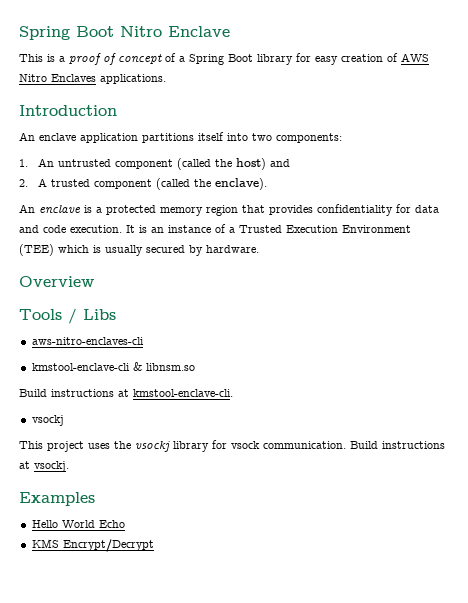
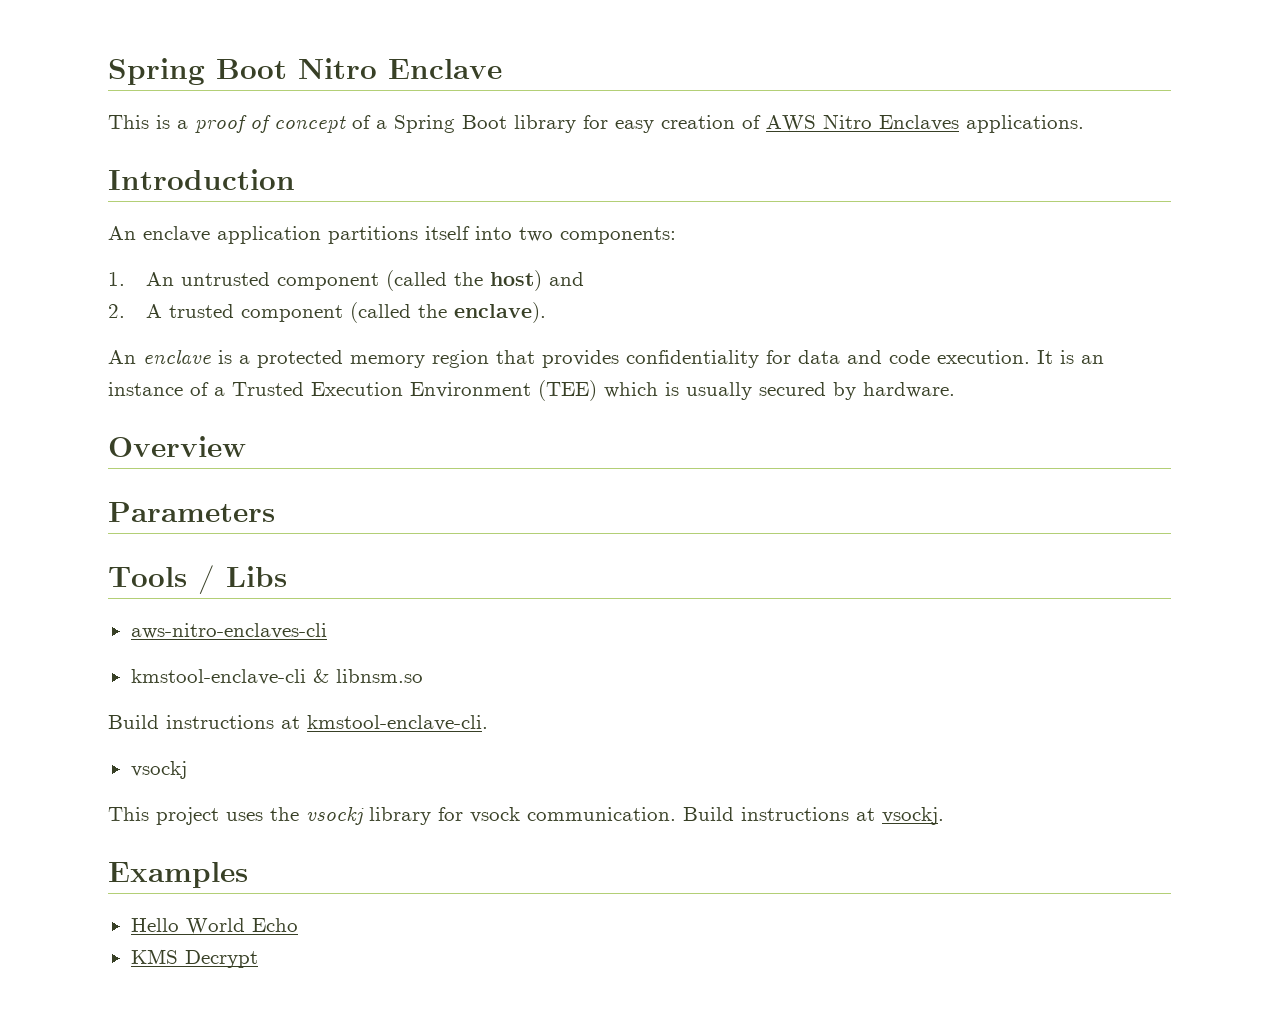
+ Parameters
- KMS Encrypt/Decrypt
+ KMS Decrypt

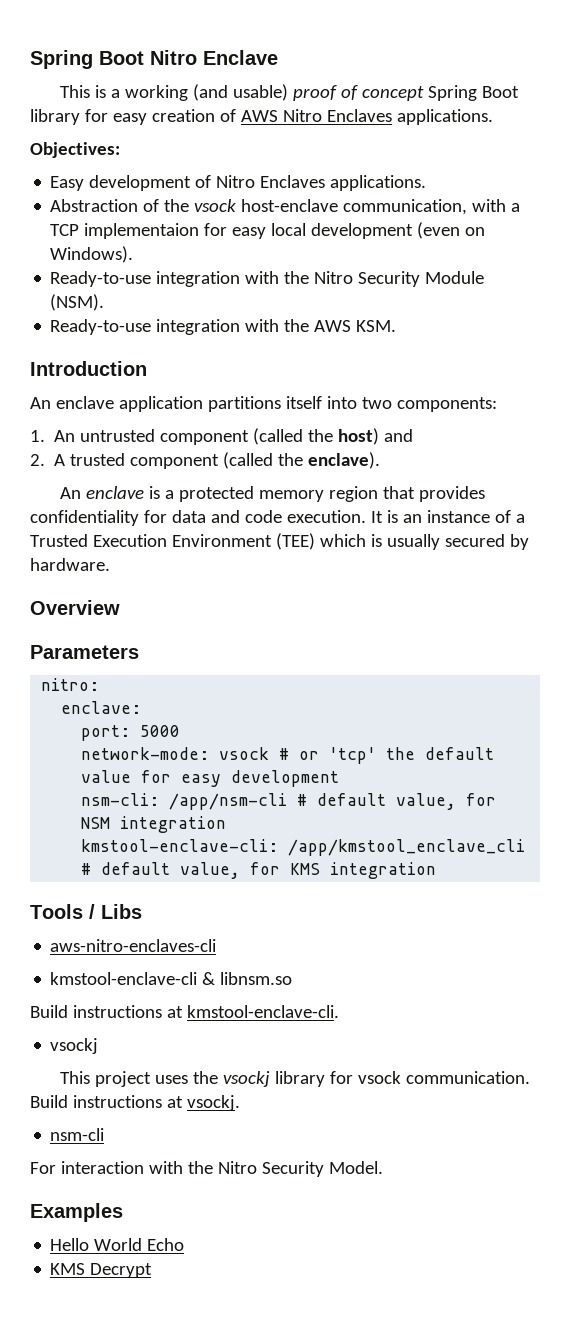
- This is a proof of concept of a Spring Boot library for easy creation of AWS Nitro Enclaves applications.
+ This is a working (and usable) proof of concept Spring Boot library for easy creation of AWS Nitro Enclaves applications.
+ Objectives:
+ Easy development of Nitro Enclaves applications.
+ Abstraction of the vsock host-enclave communication, with a TCP implementaion for easy local development (even on Windows).
+ Ready-to-use integration with the Nitro Security Module (NSM).
+ Ready-to-use integration with the AWS KSM.
+ nitro:
+ enclave:
+ port: 5000
+ network-mode: vsock # or 'tcp' the default value for easy development
+ nsm-cli: /app/nsm-cli # default value, for NSM integration
+ kmstool-enclave-cli: /app/kmstool_enclave_cli # default value, for KMS integration
+ nsm-cli
+ For interaction with the Nitro Security Model.

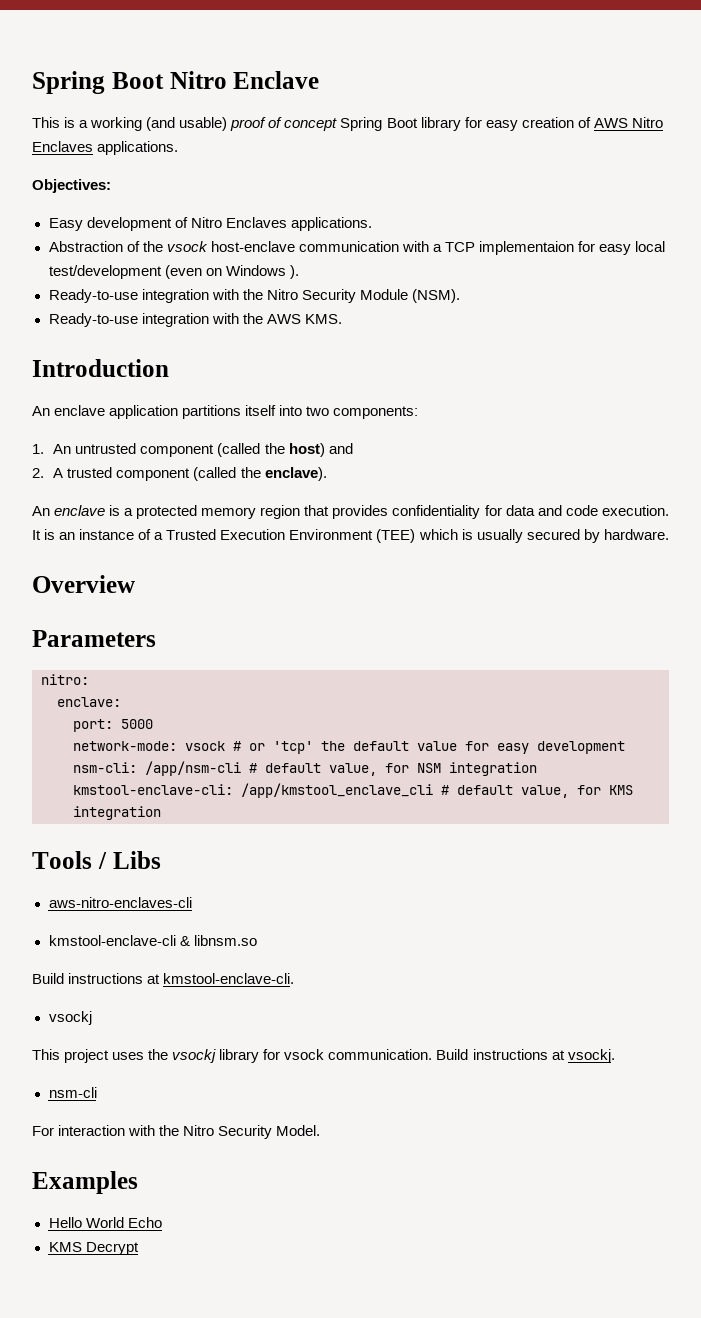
- Abstraction of the vsock host-enclave communication, with a TCP implementaion for easy local development (even on Windows).
+ Abstraction of the vsock host-enclave communication with a TCP implementaion for easy local test/development (even on Windows ).
- Ready-to-use integration with the AWS KSM.
+ Ready-to-use integration with the AWS KMS.

